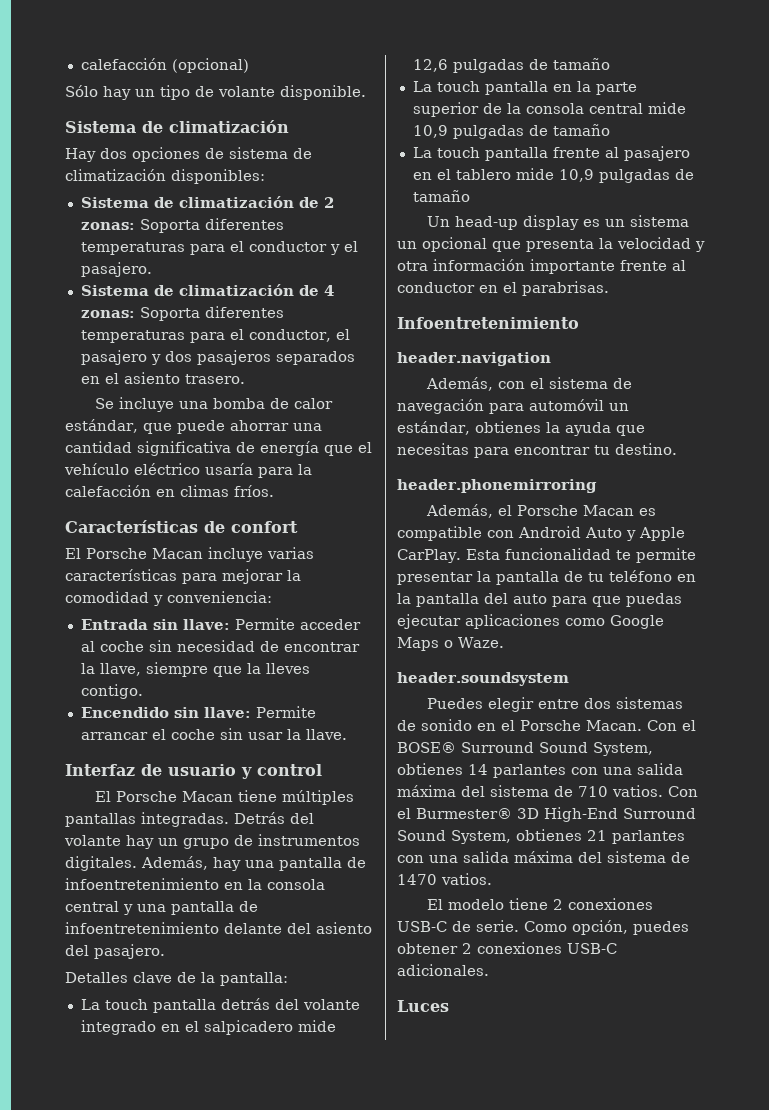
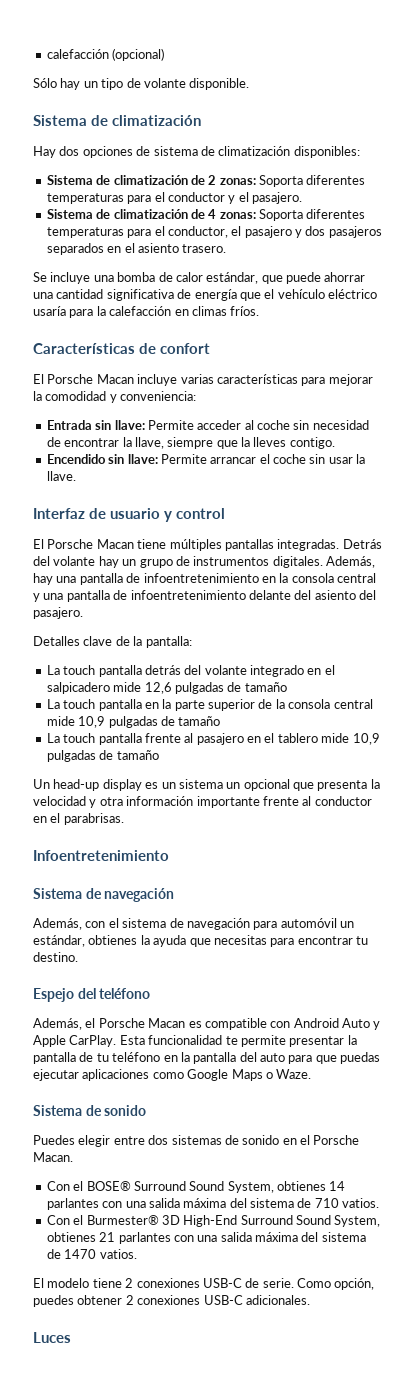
- header.navigation
+ Sistema de navegación
- header.phonemirroring
+ Espejo del teléfono
- header.soundsystem
+ Sistema de sonido
- Puedes elegir entre dos sistemas de sonido en el Porsche Macan. Con el BOSE® Surround Sound System, obtienes 14 parlantes con una salida máxima del sistema de 710 vatios. Con el Burmester® 3D High-End Surround Sound System, obtienes 21 parlantes con una salida máxima del sistema de 1470 vatios.
+ Puedes elegir entre dos sistemas de sonido en el Porsche Macan.
+ Con el BOSE® Surround Sound System, obtienes 14 parlantes con una salida máxima del sistema de 710 vatios.
+ Con el Burmester® 3D High-End Surround Sound System, obtienes 21 parlantes con una salida máxima del sistema de 1470 vatios.

